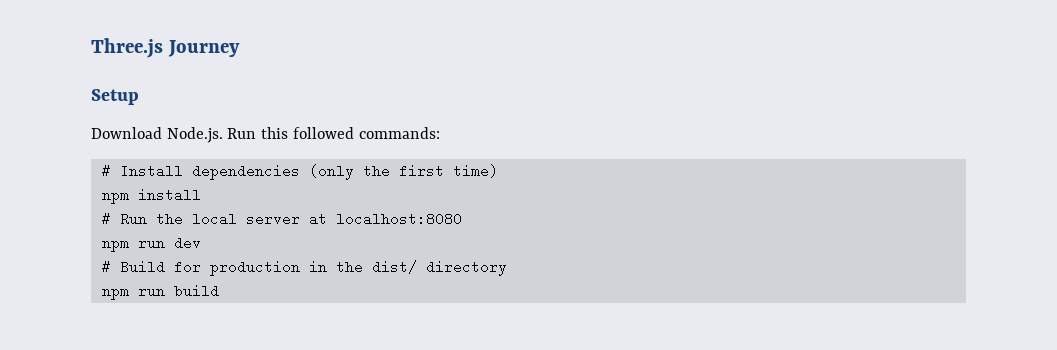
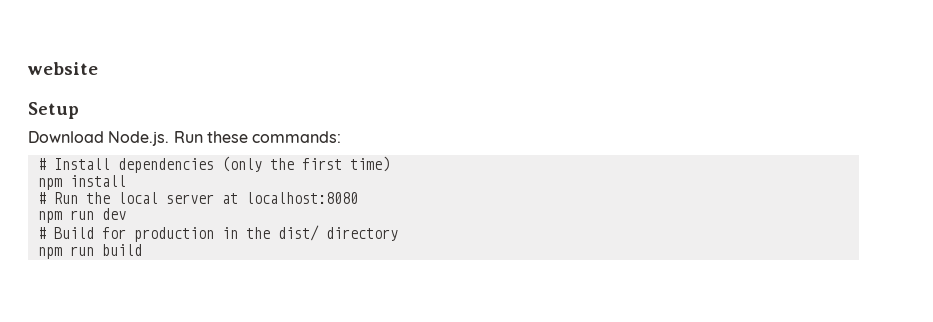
- Three.js Journey
+ website
- Download Node.js. Run this followed commands:
+ Download Node.js. Run these commands:

